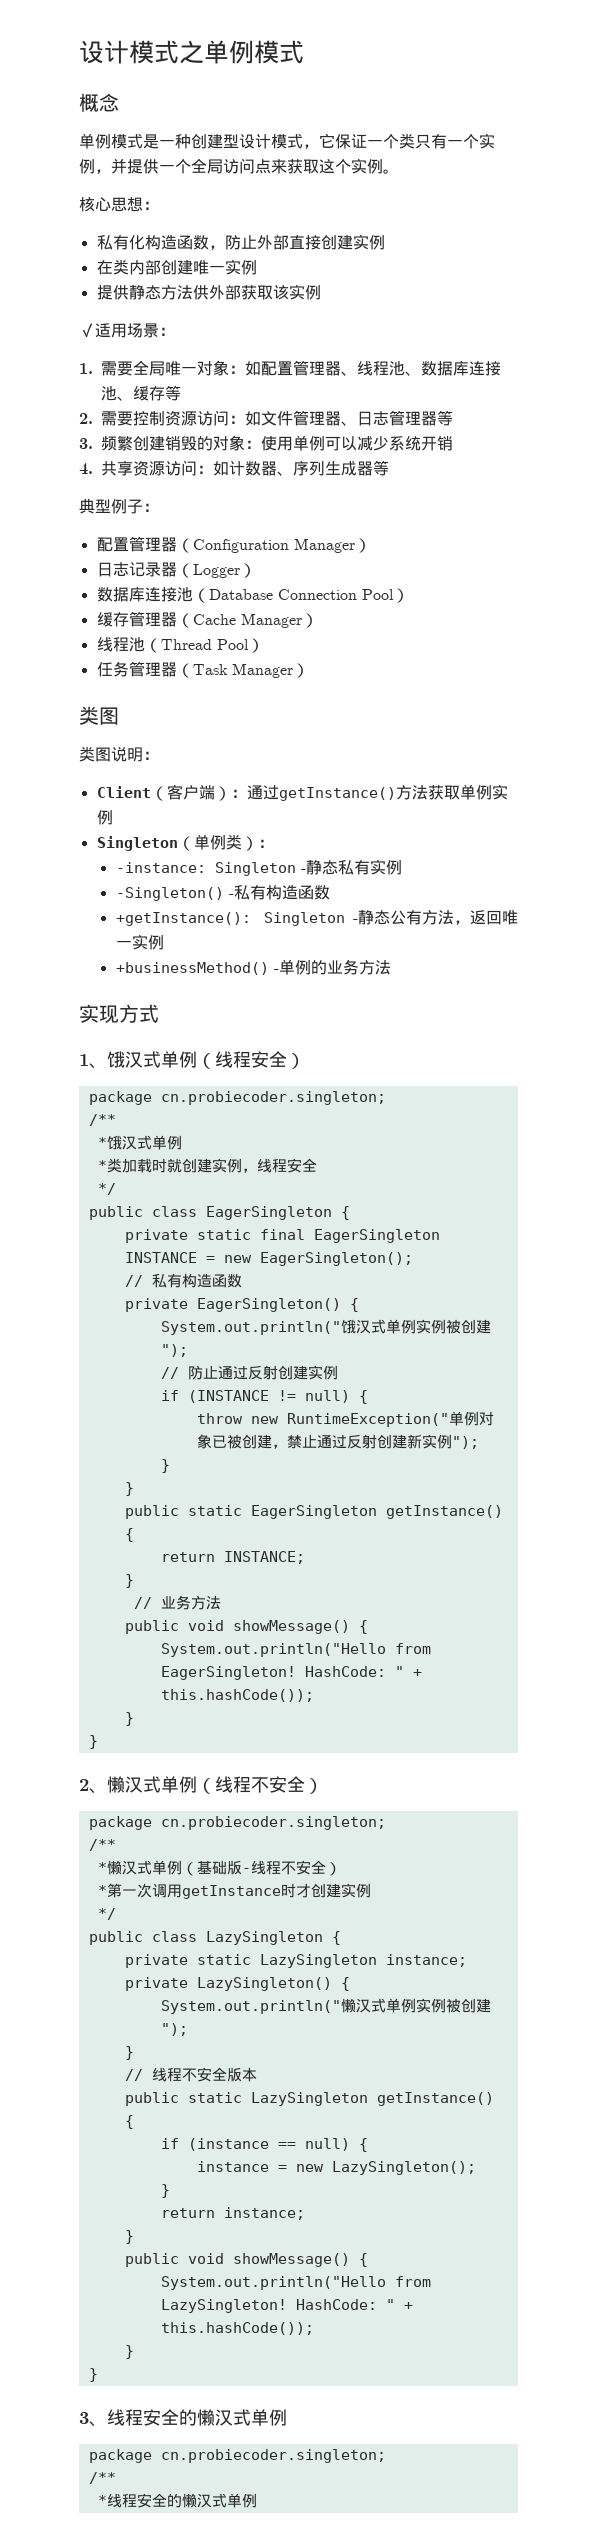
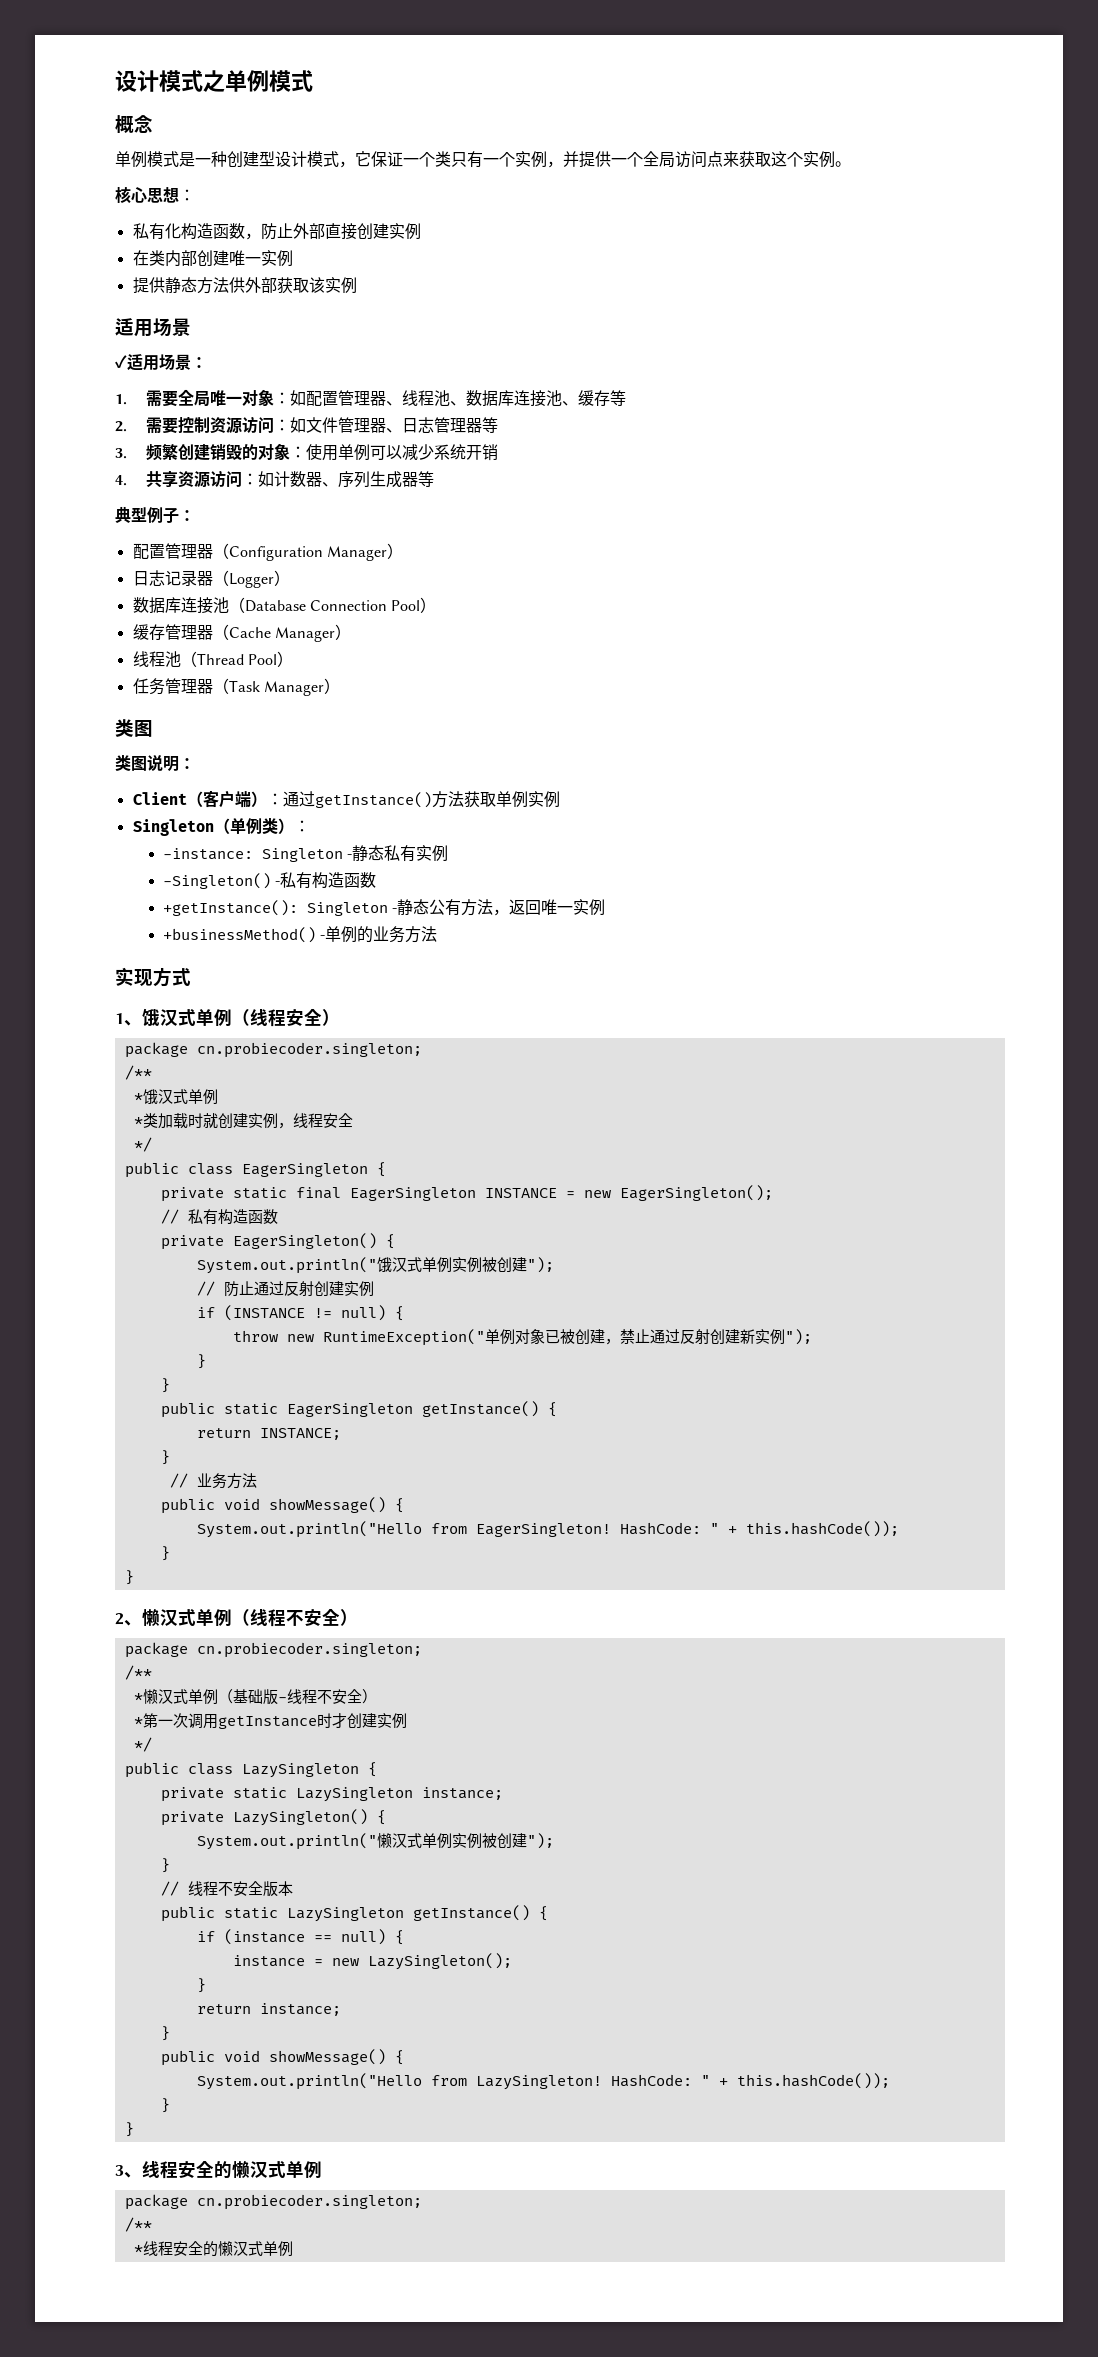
  提供静态方法供外部获取该实例
+ 适用场景

